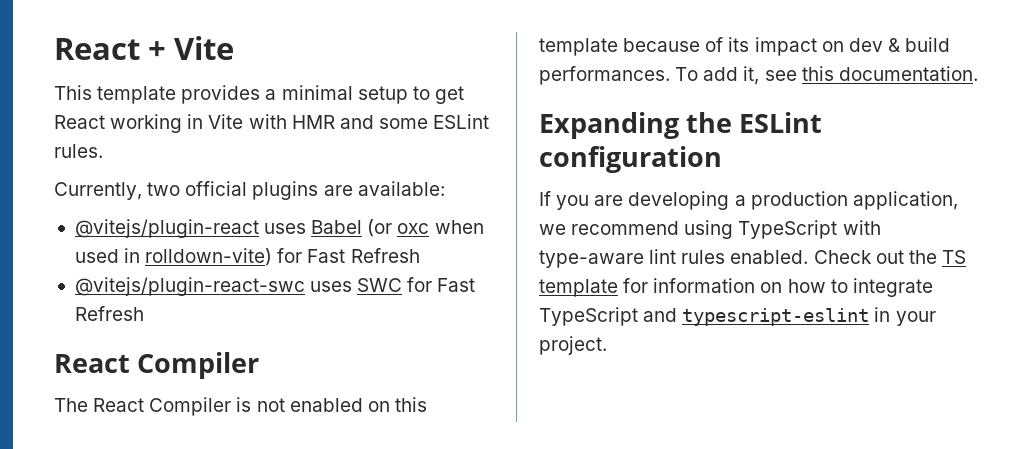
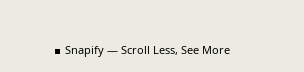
- React + Vite
- This template provides a minimal setup to get React working in Vite with HMR and some ESLint rules.
- Currently, two official plugins are available:
- @vitejs/plugin-react uses Babel (or oxc when used in rolldown-vite) for Fast Refresh
- @vitejs/plugin-react-swc uses SWC for Fast Refresh
- React Compiler
- The React Compiler is not enabled on this template because of its impact on dev & build performances. To add it, see this documentation.
- Expanding the ESLint configuration
- If you are developing a production application, we recommend using TypeScript with type-aware lint rules enabled. Check out the TS template for information on how to integrate TypeScript and typescript-eslint in your project.
+ Snapify — Scroll Less, See More

